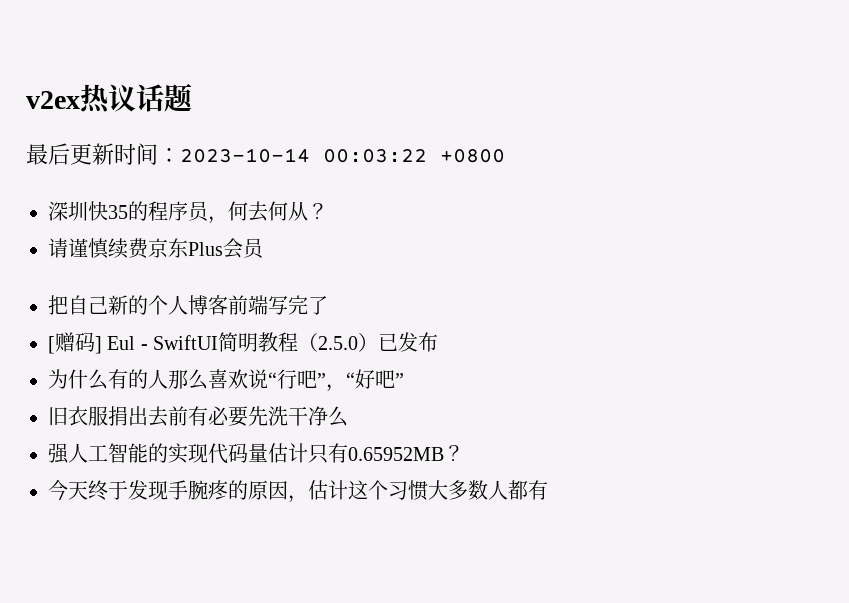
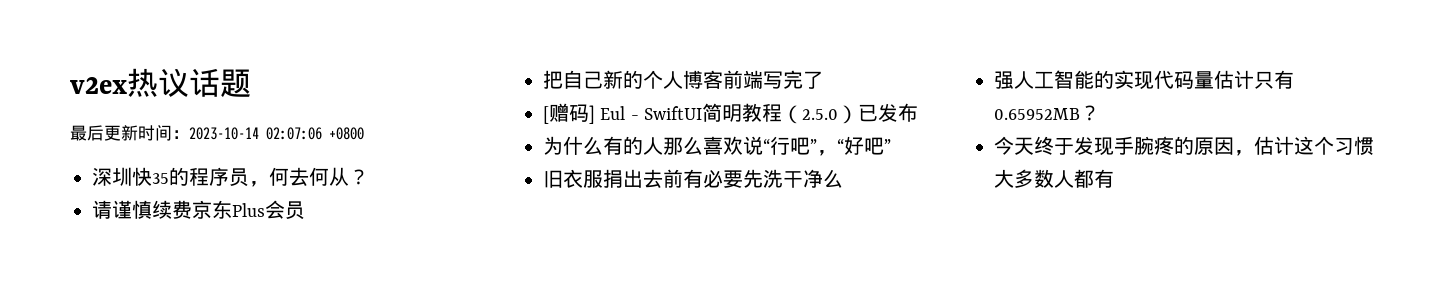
- 最后更新时间：2023-10-14 00:03:22 +0800
+ 最后更新时间：2023-10-14 02:07:06 +0800

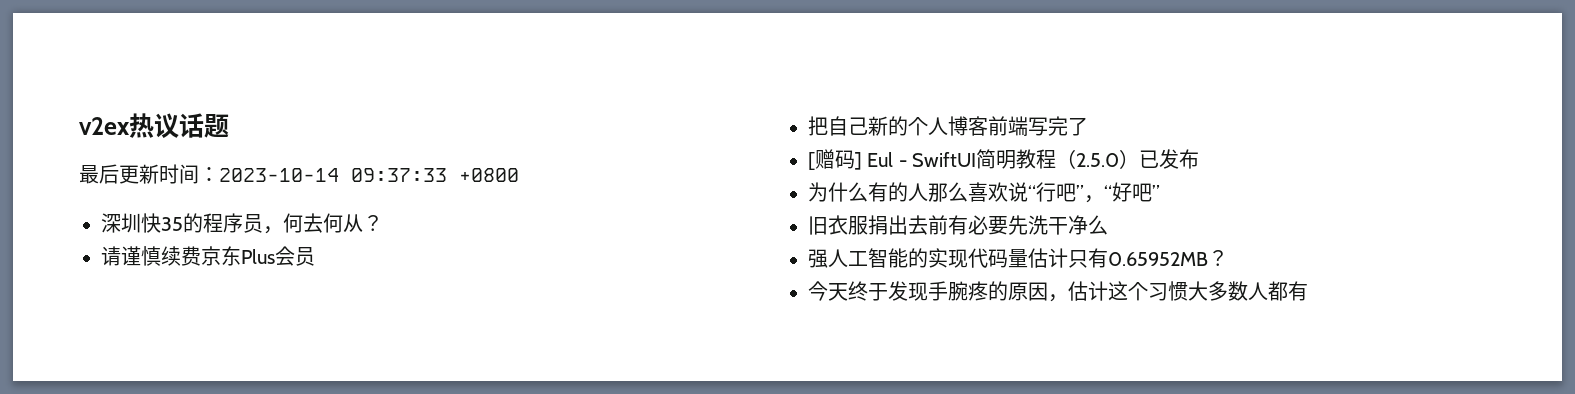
- 最后更新时间：2023-10-14 02:07:06 +0800
+ 最后更新时间：2023-10-14 09:37:33 +0800

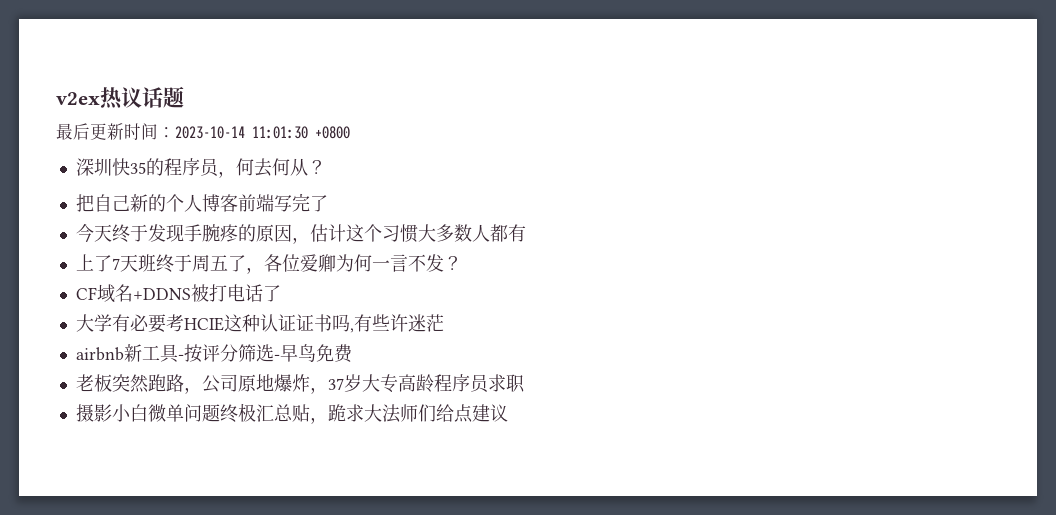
- 最后更新时间：2023-10-14 09:37:33 +0800
+ 最后更新时间：2023-10-14 11:01:30 +0800
- 请谨慎续费京东Plus会员
- [赠码] Eul - SwiftUI简明教程（2.5.0）已发布
- 为什么有的人那么喜欢说“行吧”，“好吧”
- 旧衣服捐出去前有必要先洗干净么
- 强人工智能的实现代码量估计只有0.65952MB？
+ 上了7天班终于周五了，各位爱卿为何一言不发？
+ CF域名+DDNS被打电话了
+ 大学有必要考HCIE这种认证证书吗,有些许迷茫
+ airbnb新工具-按评分筛选-早鸟免费
+ 老板突然跑路，公司原地爆炸，37岁大专高龄程序员求职
+ 摄影小白微单问题终极汇总贴，跪求大法师们给点建议

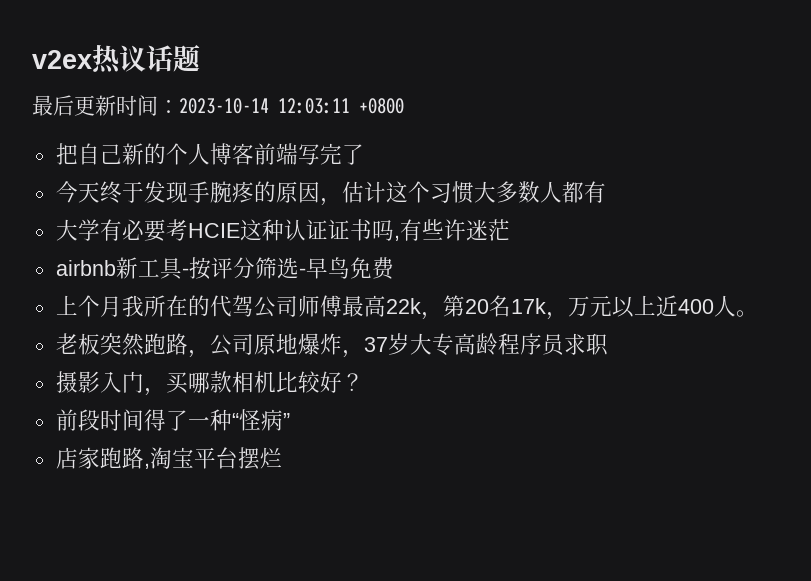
- 最后更新时间：2023-10-14 11:01:30 +0800
+ 最后更新时间：2023-10-14 12:03:11 +0800
- 深圳快35的程序员，何去何从？
- 上了7天班终于周五了，各位爱卿为何一言不发？
- CF域名+DDNS被打电话了
+ 上个月我所在的代驾公司师傅最高22k，第20名17k，万元以上近400人。
- 摄影小白微单问题终极汇总贴，跪求大法师们给点建议
+ 摄影入门，买哪款相机比较好？
+ 前段时间得了一种“怪病”
+ 店家跑路,淘宝平台摆烂

